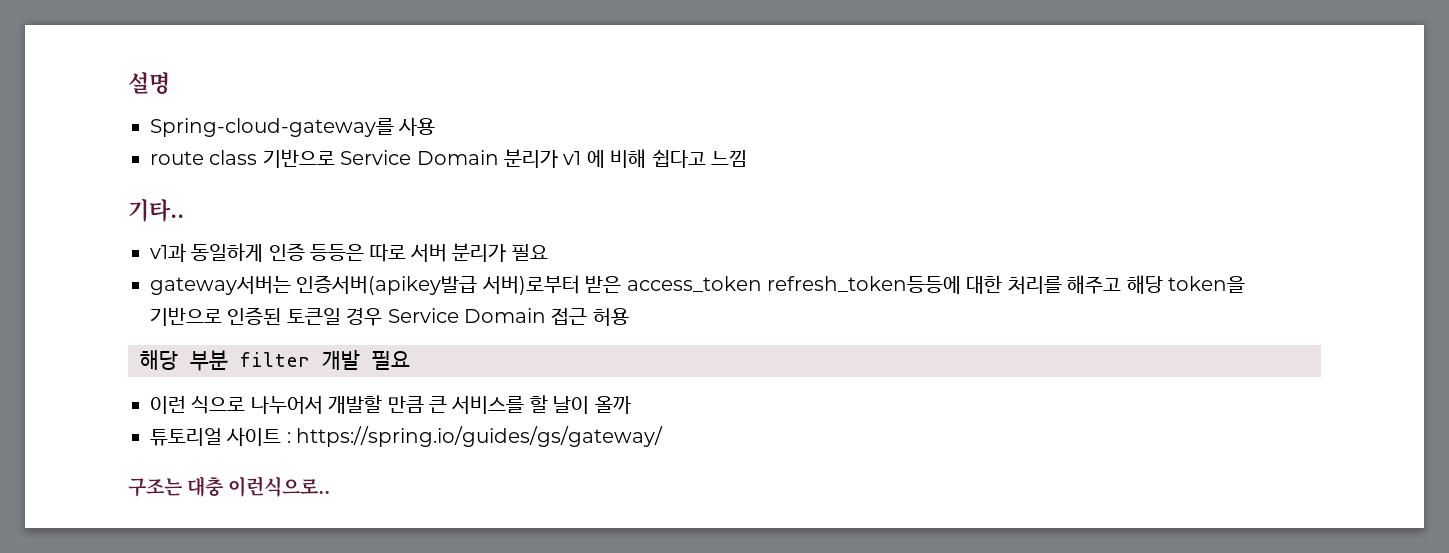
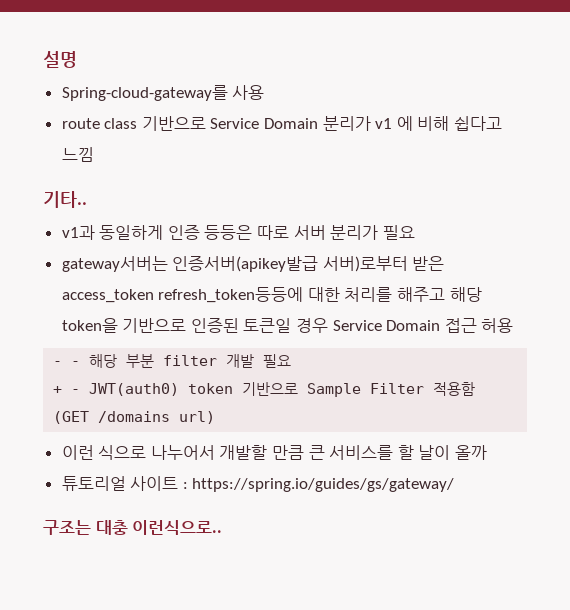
- 해당 부분 filter 개발 필요
+ - - 해당 부분 filter 개발 필요
+ + - JWT(auth0) token 기반으로 Sample Filter 적용함 (GET /domains url)

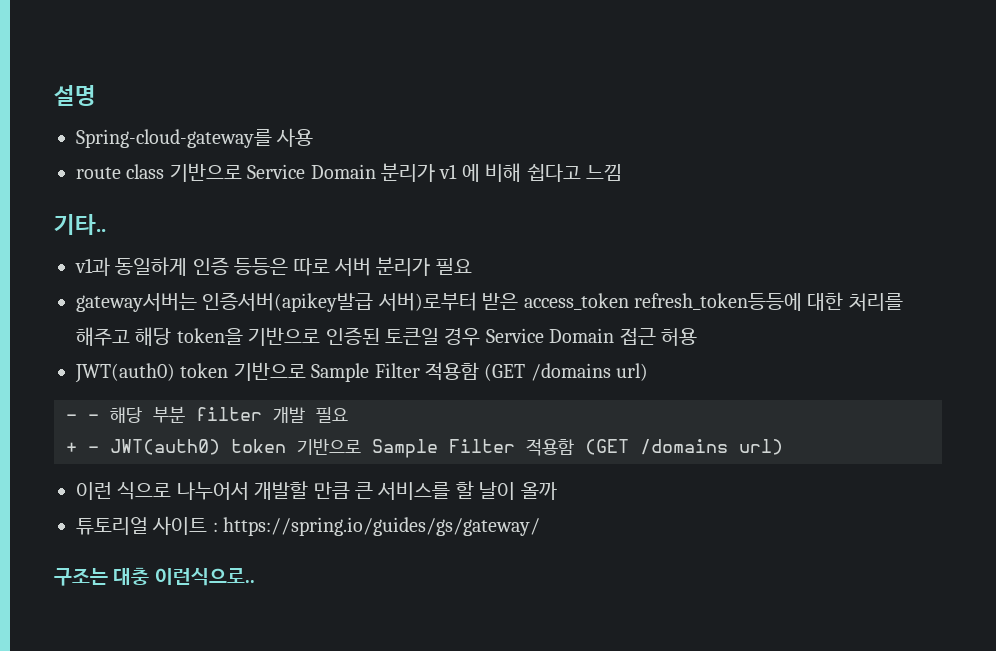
  gateway서버는 인증서버(apikey발급 서버)로부터 받은 access_token refresh_token등등에 대한 처리를 해주고 해당 token을 기반으로 인증된 토큰일 경우 Service Domain 접근 허용
+ JWT(auth0) token 기반으로 Sample Filter 적용함 (GET /domains url)

